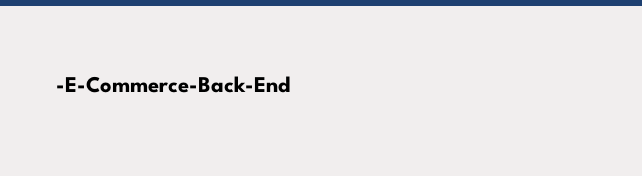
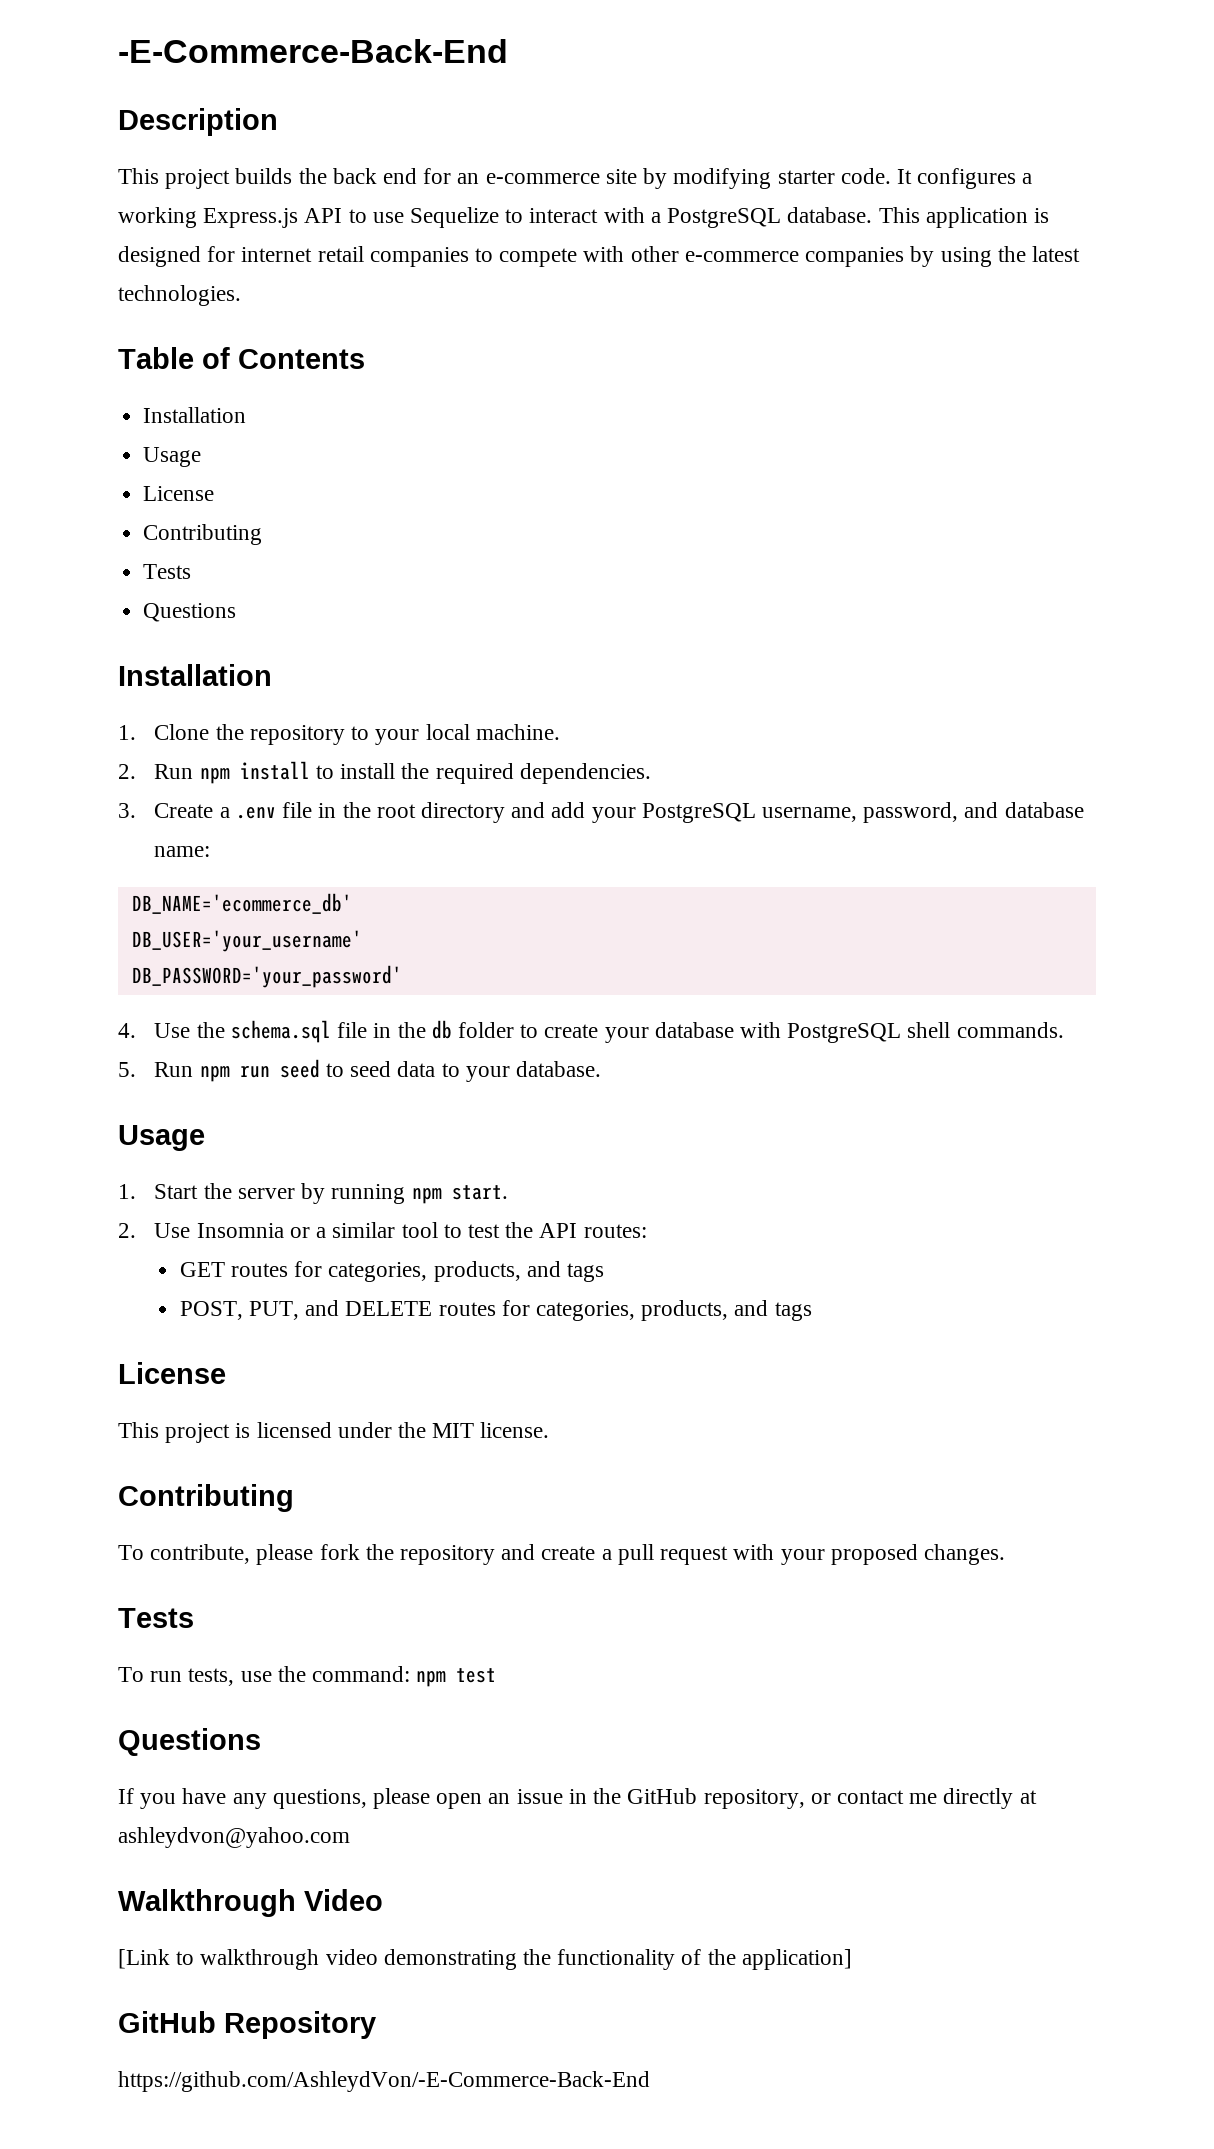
+ Description
+ This project builds the back end for an e-commerce site by modifying starter code. It configures a working Express.js API to use Sequelize to interact with a PostgreSQL database. This application is designed for internet retail companies to compete with other e-commerce companies by using the latest technologies.
+ Table of Contents
+ Installation
+ Usage
+ License
+ Contributing
+ Tests
+ Questions
+ Installation
+ 1. Clone the repository to your local machine.
+ 2. Run npm install to install the required dependencies.
+ 3. Create a .env file in the root directory and add your PostgreSQL username, password, and database name:
+ DB_NAME='ecommerce_db'
+ DB_USER='your_username'
+ DB_PASSWORD='your_password'
+ 4. Use the schema.sql file in the db folder to create your database with PostgreSQL shell commands.
+ 5. Run npm run seed to seed data to your database.
+ Usage
+ 1. Start the server by running npm start.
+ 2. Use Insomnia or a similar tool to test the API routes:
+ GET routes for categories, products, and tags
+ POST, PUT, and DELETE routes for categories, products, and tags
+ License
+ This project is licensed under the MIT license.
+ Contributing
+ To contribute, please fork the repository and create a pull request with your proposed changes.
+ Tests
+ To run tests, use the command: npm test
+ Questions
+ If you have any questions, please open an issue in the GitHub repository, or contact me directly at ashleydvon@yahoo.com
+ Walkthrough Video
+ [Link to walkthrough video demonstrating the functionality of the application]
+ GitHub Repository
+ https://github.com/AshleydVon/-E-Commerce-Back-End

